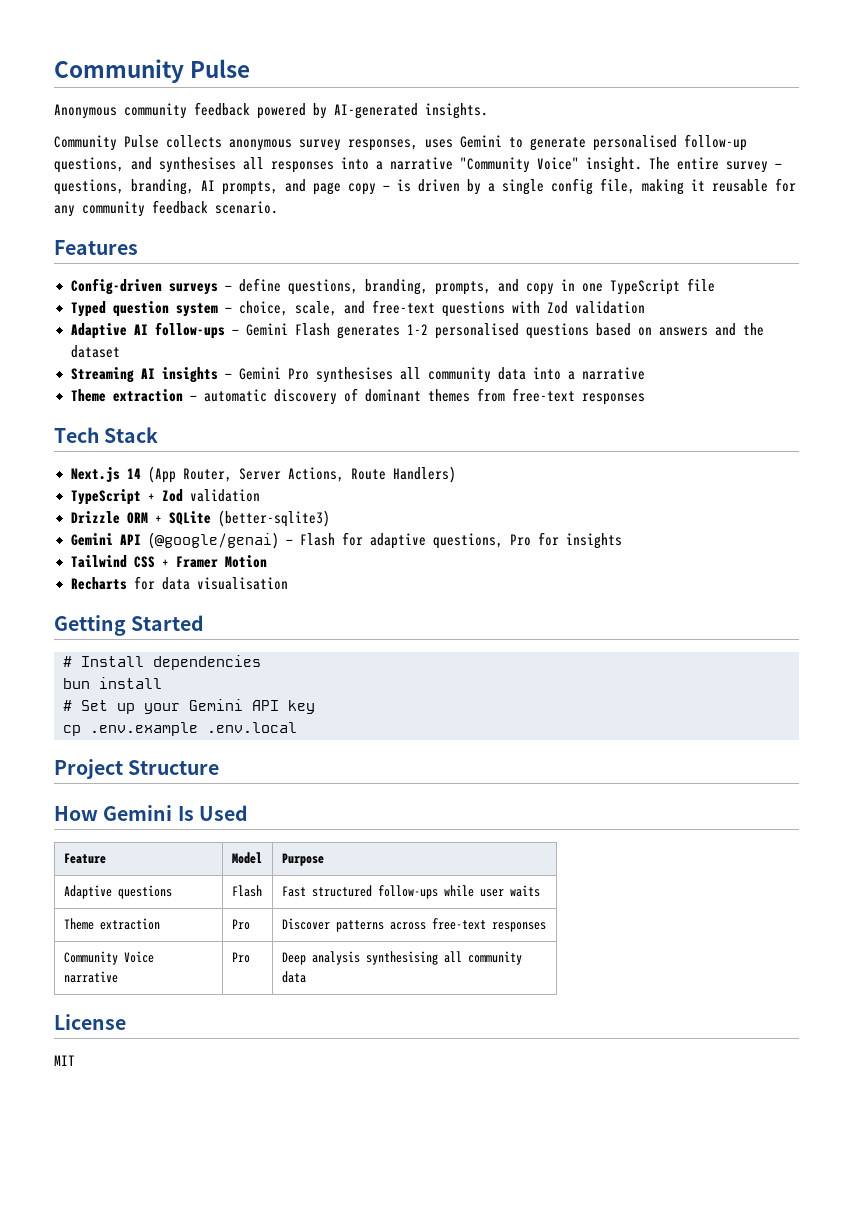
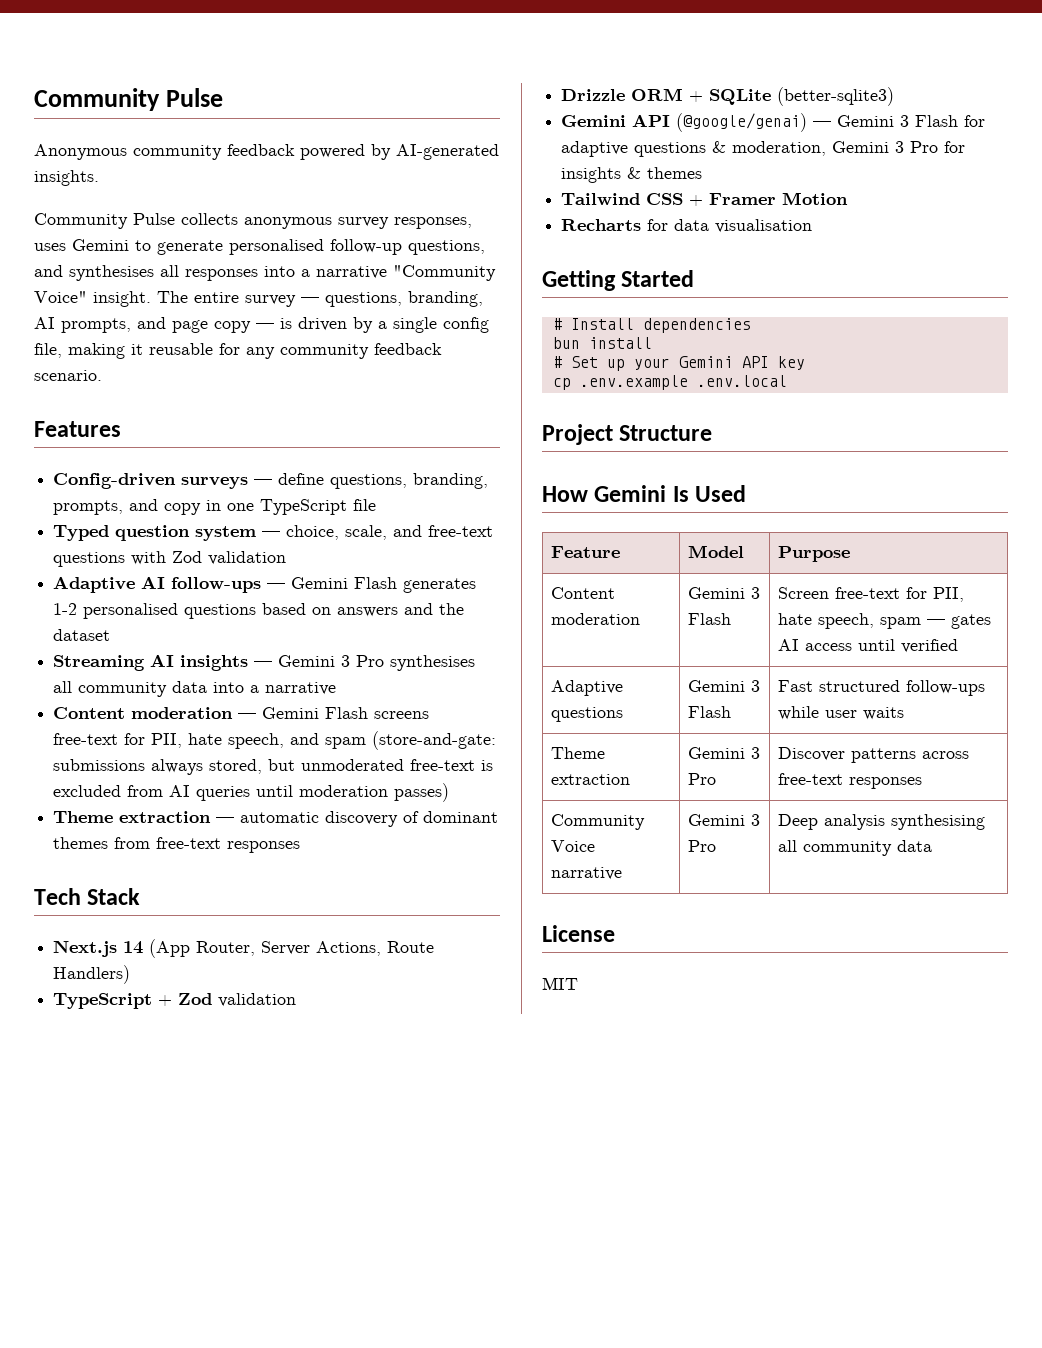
- Streaming AI insights — Gemini Pro synthesises all community data into a narrative
+ Streaming AI insights — Gemini 3 Pro synthesises all community data into a narrative
+ Content moderation — Gemini Flash screens free-text for PII, hate speech, and spam (store-and-gate: submissions always stored, but unmoderated free-text is excluded from AI queries until moderation passes)
- Gemini API (@google/genai) — Flash for adaptive questions, Pro for insights
+ Gemini API (@google/genai) — Gemini 3 Flash for adaptive questions & moderation, Gemini 3 Pro for insights & themes
+ Content moderation | Gemini 3 Flash | Screen free-text for PII, hate speech, spam — gates AI access until verified
- Adaptive questions | Flash | Fast structured follow-ups while user waits
+ Adaptive questions | Gemini 3 Flash | Fast structured follow-ups while user waits
- Theme extraction | Pro | Discover patterns across free-text responses
+ Theme extraction | Gemini 3 Pro | Discover patterns across free-text responses
- Community Voice narrative | Pro | Deep analysis synthesising all community data
+ Community Voice narrative | Gemini 3 Pro | Deep analysis synthesising all community data

